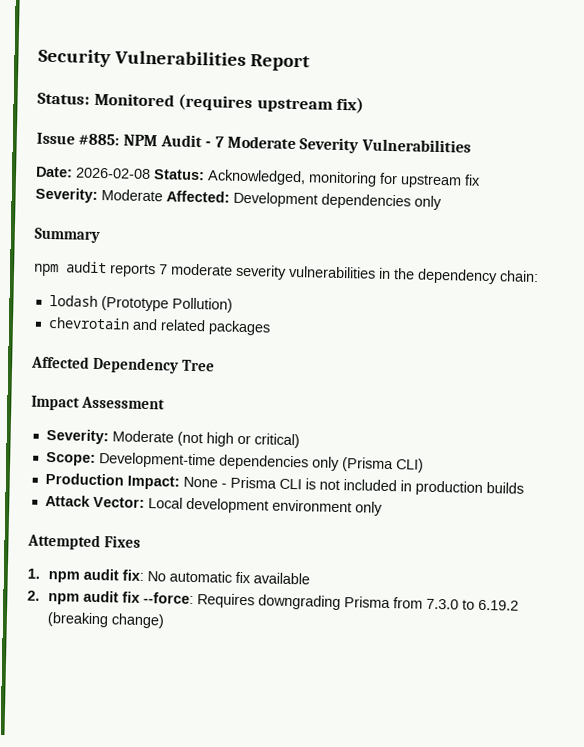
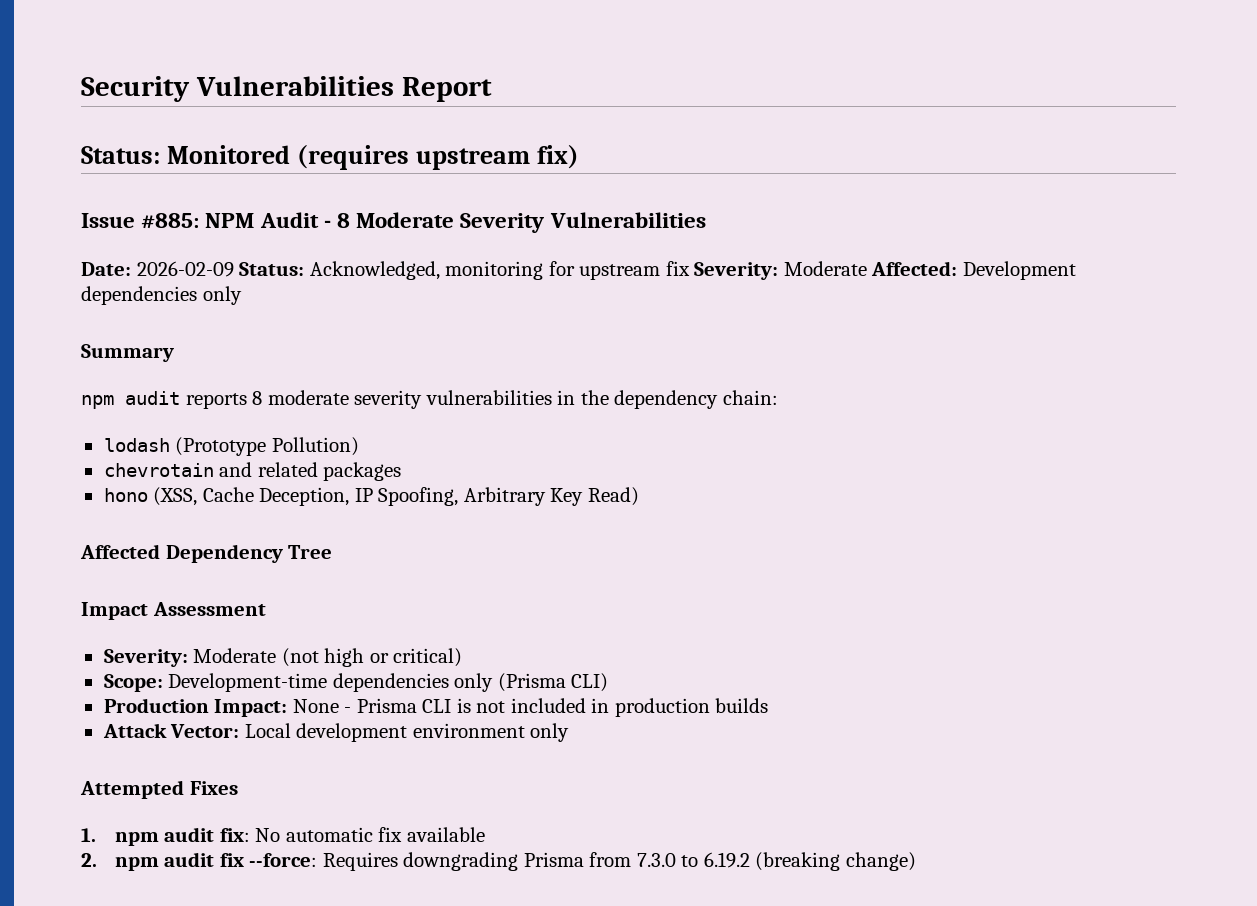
- Issue #885: NPM Audit - 7 Moderate Severity Vulnerabilities
+ Issue #885: NPM Audit - 8 Moderate Severity Vulnerabilities
- Date: 2026-02-08 Status: Acknowledged, monitoring for upstream fix Severity: Moderate Affected: Development dependencies only
+ Date: 2026-02-09 Status: Acknowledged, monitoring for upstream fix Severity: Moderate Affected: Development dependencies only
- npm audit reports 7 moderate severity vulnerabilities in the dependency chain:
+ npm audit reports 8 moderate severity vulnerabilities in the dependency chain:
+ hono (XSS, Cache Deception, IP Spoofing, Arbitrary Key Read)

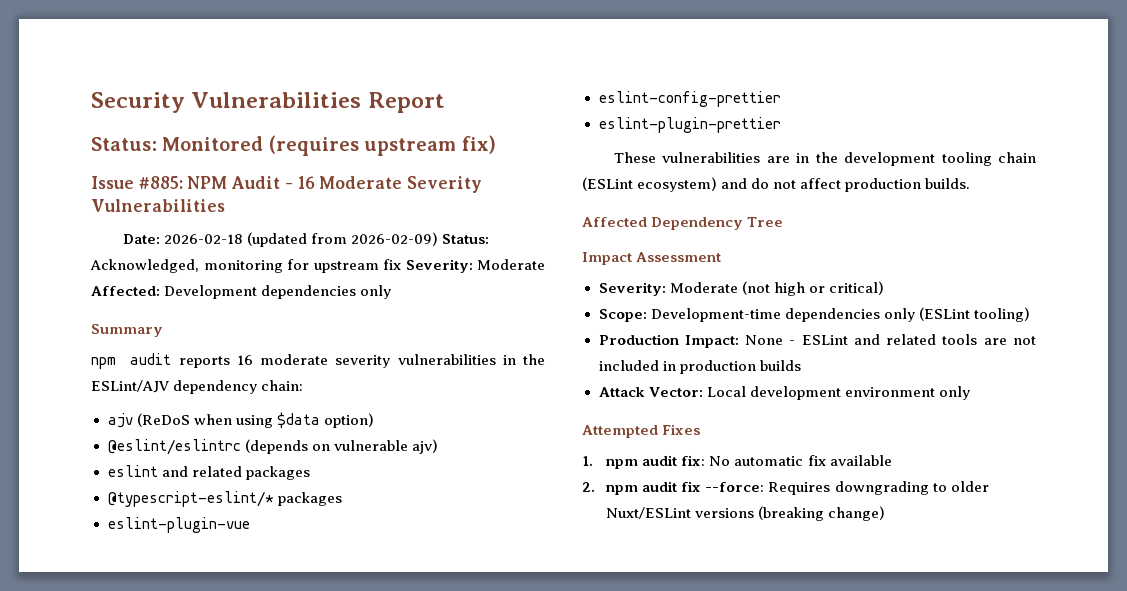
- Issue #885: NPM Audit - 8 Moderate Severity Vulnerabilities
+ Issue #885: NPM Audit - 16 Moderate Severity Vulnerabilities
- Date: 2026-02-09 Status: Acknowledged, monitoring for upstream fix Severity: Moderate Affected: Development dependencies only
+ Date: 2026-02-18 (updated from 2026-02-09) Status: Acknowledged, monitoring for upstream fix Severity: Moderate Affected: Development dependencies only
- npm audit reports 8 moderate severity vulnerabilities in the dependency chain:
+ npm audit reports 16 moderate severity vulnerabilities in the ESLint/AJV dependency chain:
- lodash (Prototype Pollution)
- chevrotain and related packages
- hono (XSS, Cache Deception, IP Spoofing, Arbitrary Key Read)
+ ajv (ReDoS when using $data option)
+ @eslint/eslintrc (depends on vulnerable ajv)
+ eslint and related packages
+ @typescript-eslint/* packages
+ eslint-plugin-vue
+ eslint-config-prettier
+ eslint-plugin-prettier
+ These vulnerabilities are in the development tooling chain (ESLint ecosystem) and do not affect production builds.
- Scope: Development-time dependencies only (Prisma CLI)
+ Scope: Development-time dependencies only (ESLint tooling)
- Production Impact: None - Prisma CLI is not included in production builds
+ Production Impact: None - ESLint and related tools are not included in production builds
- 2. npm audit fix --force: Requires downgrading Prisma from 7.3.0 to 6.19.2 (breaking change)
+ 2. npm audit fix --force: Requires downgrading to older Nuxt/ESLint versions (breaking change)

